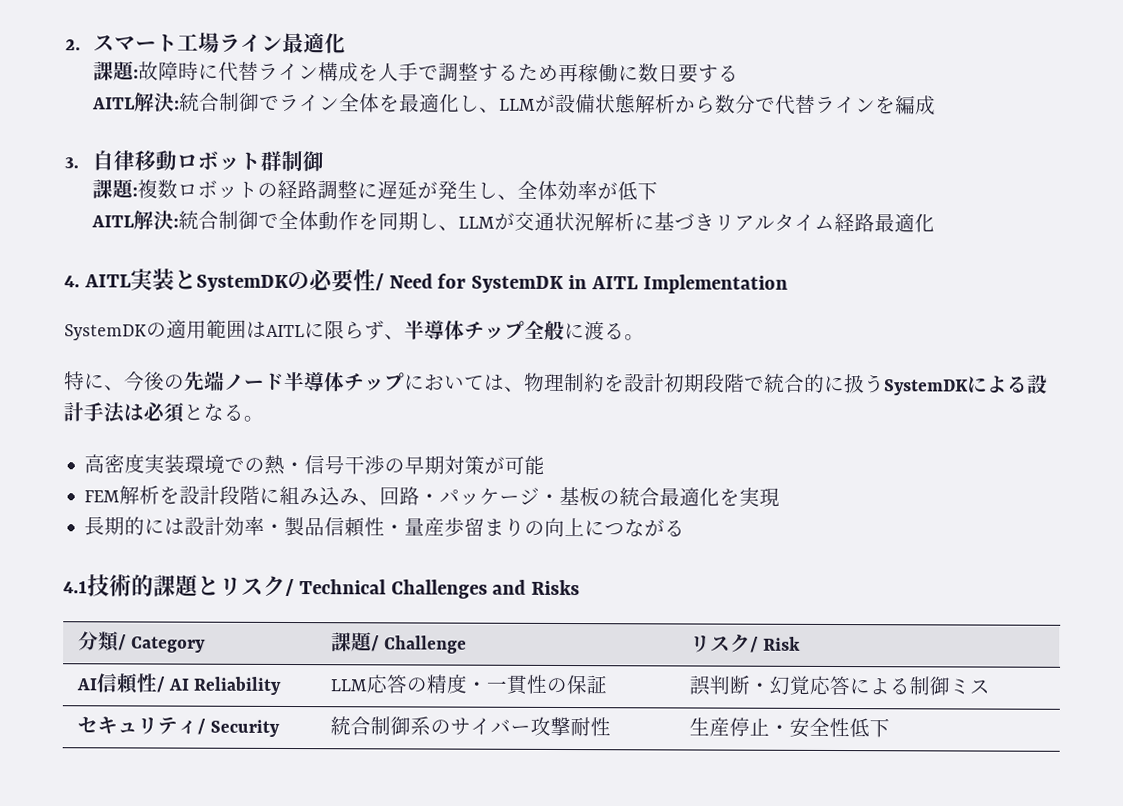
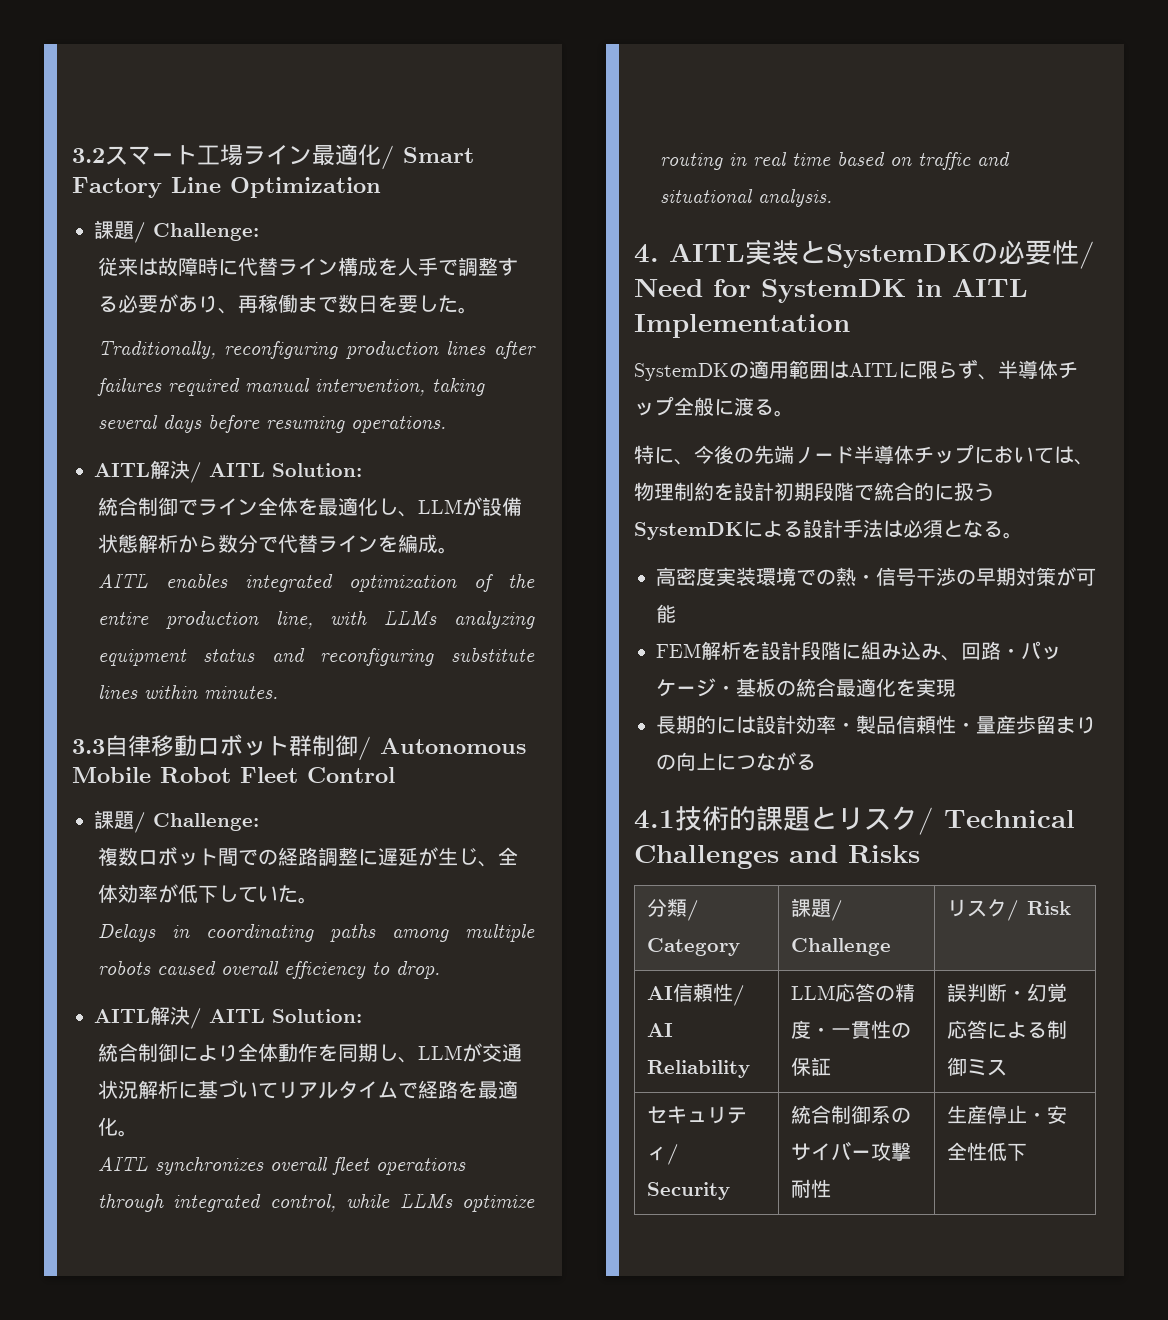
- 2.スマート工場ライン最適化
- 課題:故障時に代替ライン構成を人手で調整するため再稼働に数日要する
- AITL解決:統合制御でライン全体を最適化し、LLMが設備状態解析から数分で代替ラインを編成
- 3.自律移動ロボット群制御
- 課題:複数ロボットの経路調整に遅延が発生し、全体効率が低下
- AITL解決:統合制御で全体動作を同期し、LLMが交通状況解析に基づきリアルタイム経路最適化
+ 3.2スマート工場ライン最適化/ Smart Factory Line Optimization
+ 課題/ Challenge:
+ 従来は故障時に代替ライン構成を人手で調整する必要があり、再稼働まで数日を要した。
+ Traditionally, reconfiguring production lines after failures required manual intervention, taking several days before resuming operations.
+ AITL解決/ AITL Solution:
+ 統合制御でライン全体を最適化し、LLMが設備状態解析から数分で代替ラインを編成。
+ AITL enables integrated optimization of the entire production line, with LLMs analyzing equipment status and reconfiguring substitute lines within minutes.
+ 3.3自律移動ロボット群制御/ Autonomous Mobile Robot Fleet Control
+ 課題/ Challenge:
+ 複数ロボット間での経路調整に遅延が生じ、全体効率が低下していた。
+ Delays in coordinating paths among multiple robots caused overall efficiency to drop.
+ AITL解決/ AITL Solution:
+ 統合制御により全体動作を同期し、LLMが交通状況解析に基づいてリアルタイムで経路を最適化。
+ AITL synchronizes overall fleet operations through integrated control, while LLMs optimize routing in real time based on traffic and situational analysis.

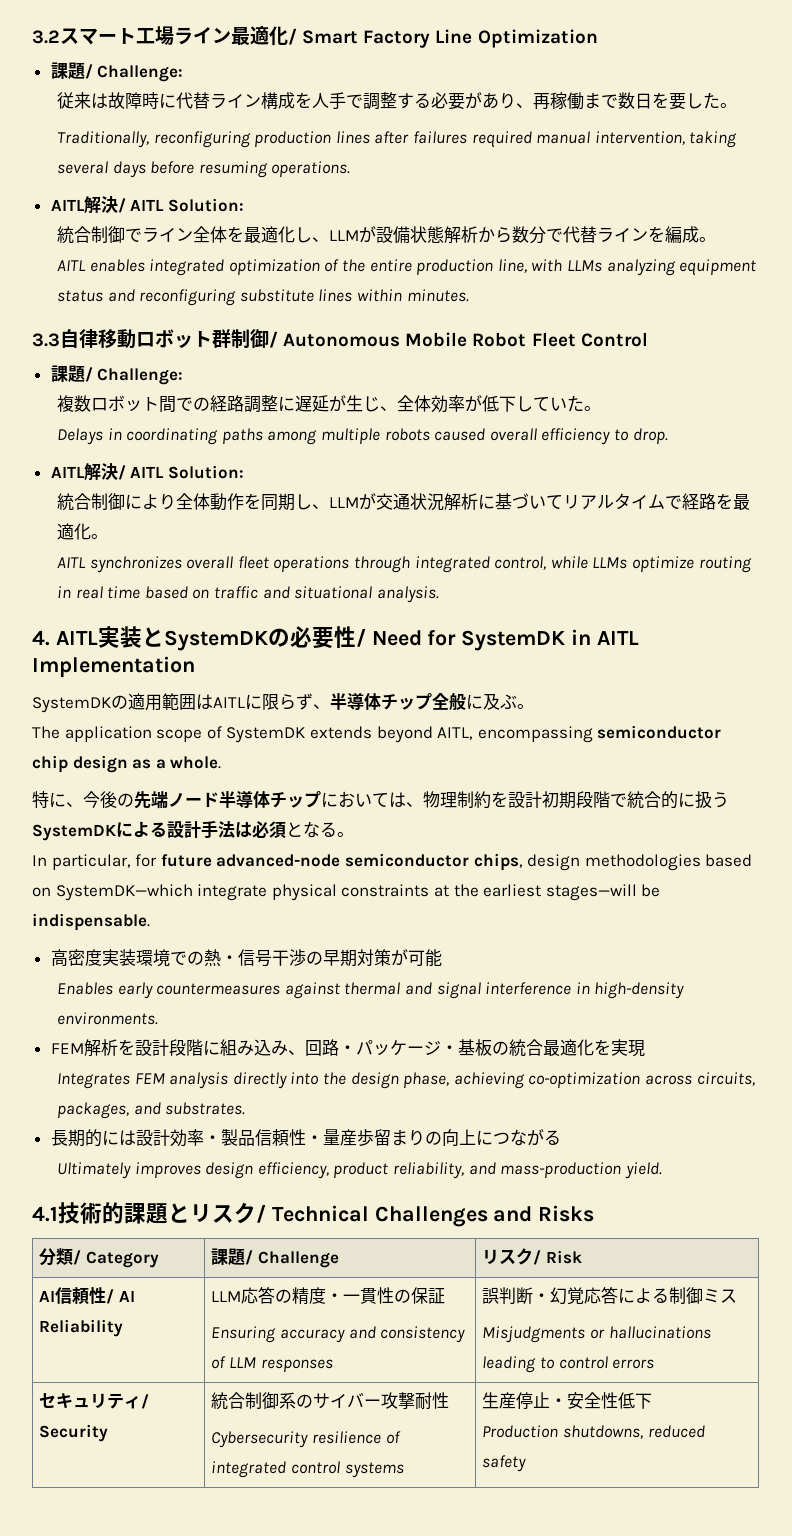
- SystemDKの適用範囲はAITLに限らず、半導体チップ全般に渡る。
+ SystemDKの適用範囲はAITLに限らず、半導体チップ全般に及ぶ。
+ The application scope of SystemDK extends beyond AITL, encompassing semiconductor chip design as a whole.
+ In particular, for future advanced-node semiconductor chips, design methodologies based on SystemDK—which integrate physical constraints at the earliest stages—will be indispensable.
+ Enables early countermeasures against thermal and signal interference in high-density environments.
+ Integrates FEM analysis directly into the design phase, achieving co-optimization across circuits, packages, and substrates.
+ Ultimately improves design efficiency, product reliability, and mass-production yield.
- AI信頼性/ AI Reliability | LLM応答の精度・一貫性の保証 | 誤判断・幻覚応答による制御ミス
+ AI信頼性/ AI Reliability | LLM応答の精度・一貫性の保証
+ Ensuring accuracy and consistency of LLM responses | 誤判断・幻覚応答による制御ミス
+ Misjudgments or hallucinations leading to control errors
- セキュリティ/ Security | 統合制御系のサイバー攻撃耐性 | 生産停止・安全性低下
+ セキュリティ/ Security | 統合制御系のサイバー攻撃耐性
+ Cybersecurity resilience of integrated control systems | 生産停止・安全性低下
+ Production shutdowns, reduced safety

